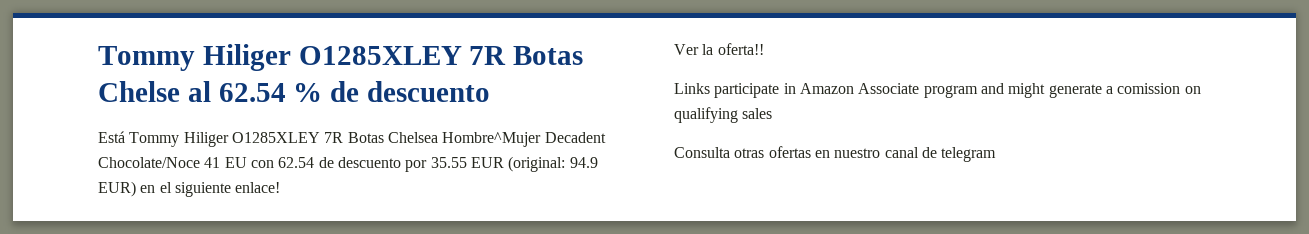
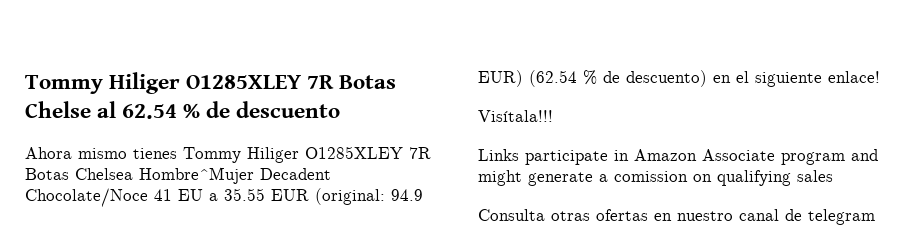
- Está Tommy Hiliger O1285XLEY 7R Botas Chelsea Hombre^Mujer Decadent Chocolate/Noce 41 EU con 62.54 de descuento por 35.55 EUR (original: 94.9 EUR) en el siguiente enlace!
+ Ahora mismo tienes Tommy Hiliger O1285XLEY 7R Botas Chelsea Hombre^Mujer Decadent Chocolate/Noce 41 EU a 35.55 EUR (original: 94.9 EUR) (62.54 % de descuento) en el siguiente enlace!
- Ver la oferta!!
+ Visítala!!!

